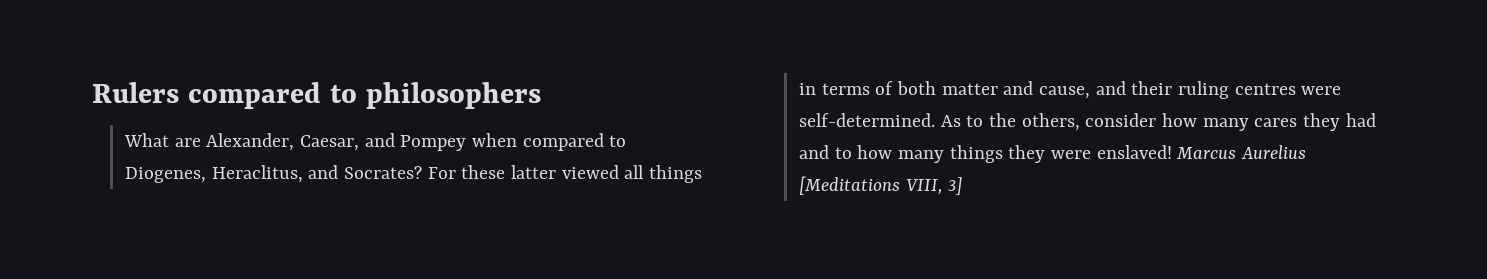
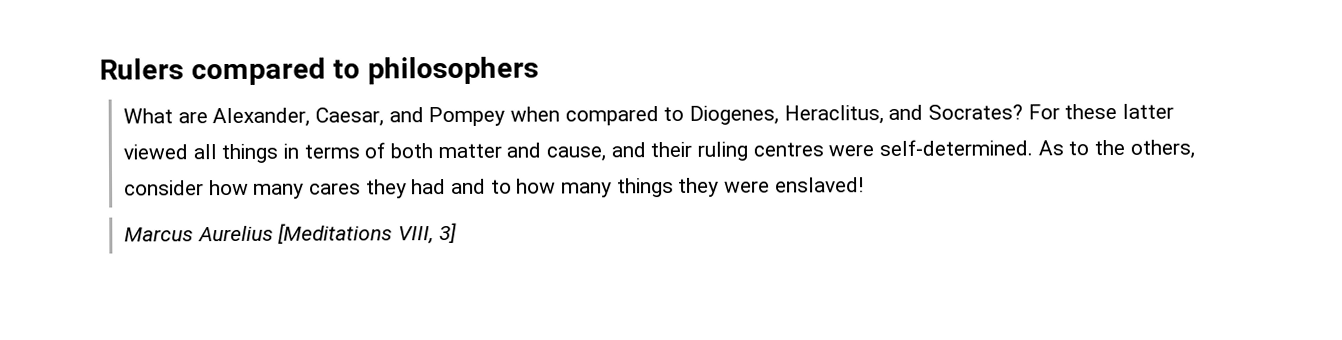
- As to the others, consider how many cares they had and to how many things they were enslaved! Marcus Aurelius [Meditations VIII, 3]
+ As to the others, consider how many cares they had and to how many things they were enslaved!
+ Marcus Aurelius [Meditations VIII, 3]

